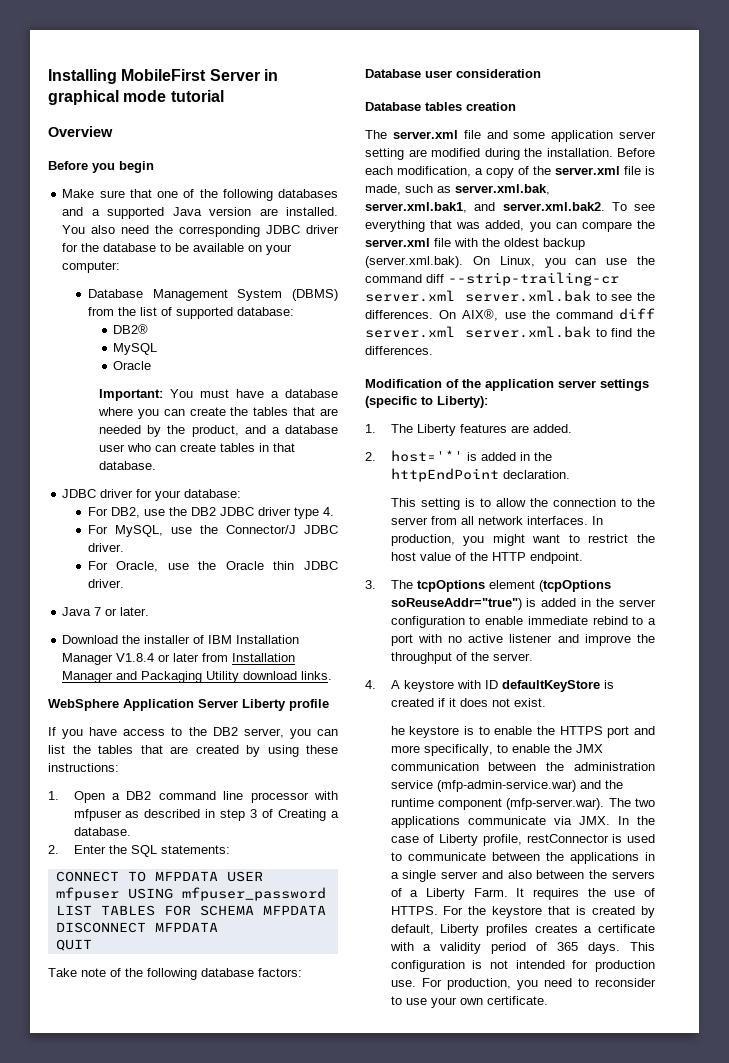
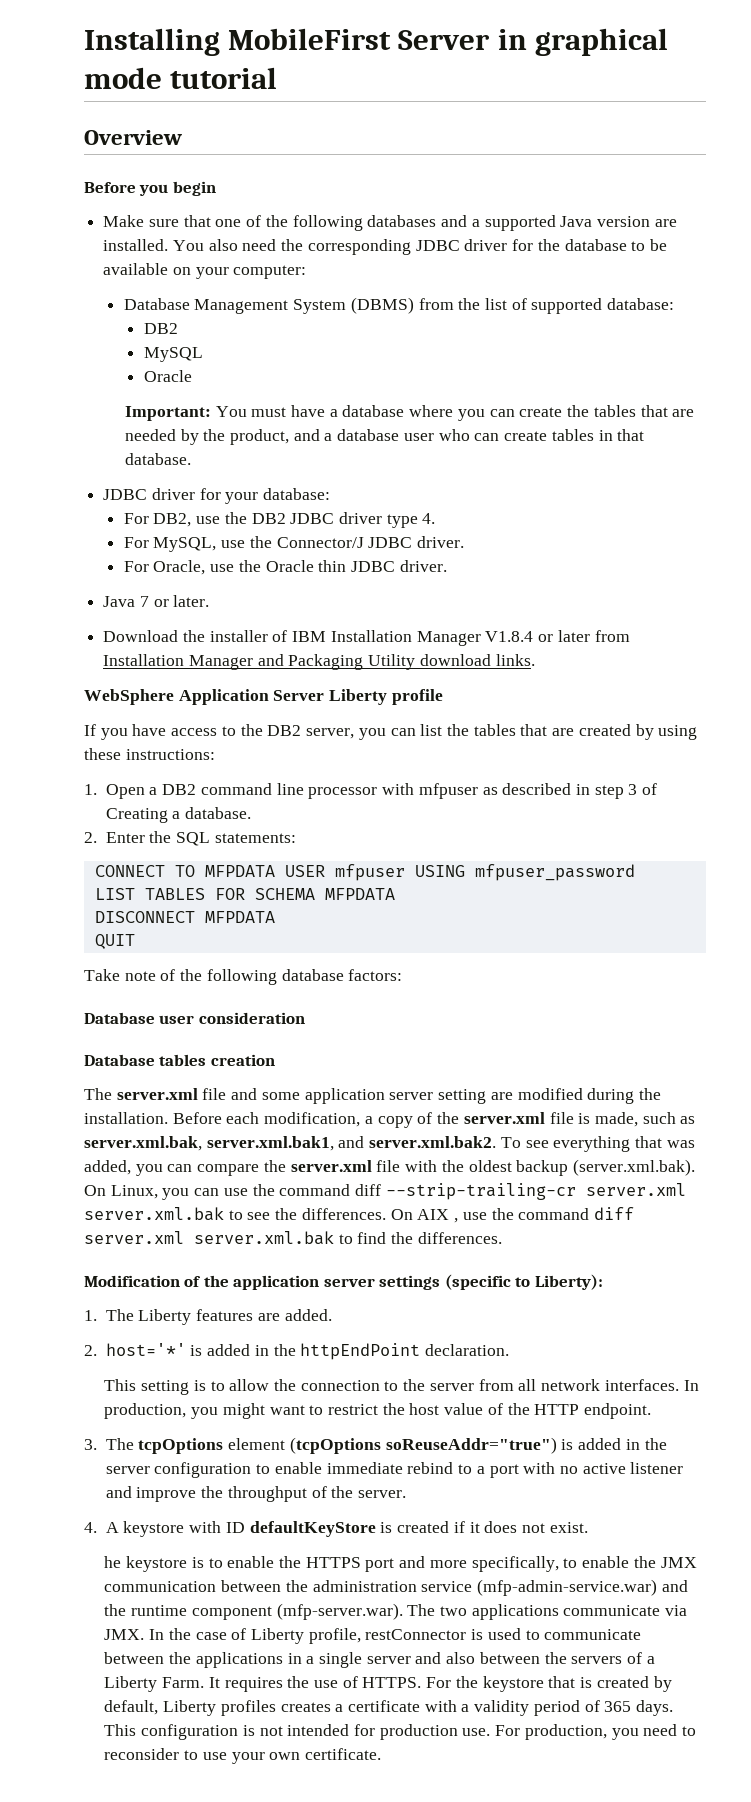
  Database Management System (DBMS) from the list of supported database:
- DB2®
+ DB2
- On AIX®, use the command diff server.xml server.xml.bak to find the differences.
+ On AIX , use the command diff server.xml server.xml.bak to find the differences.

